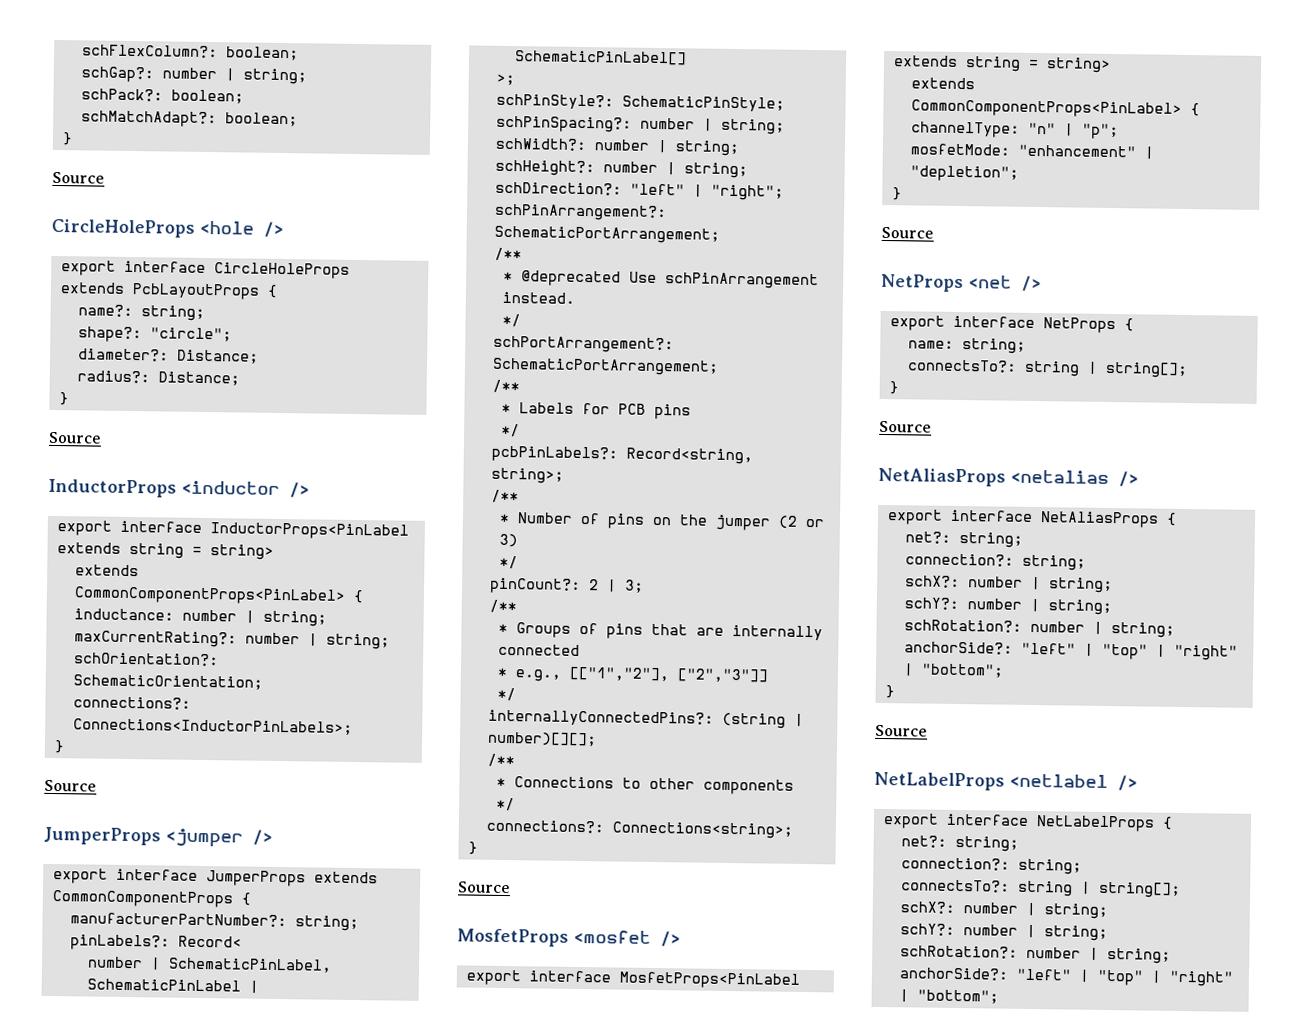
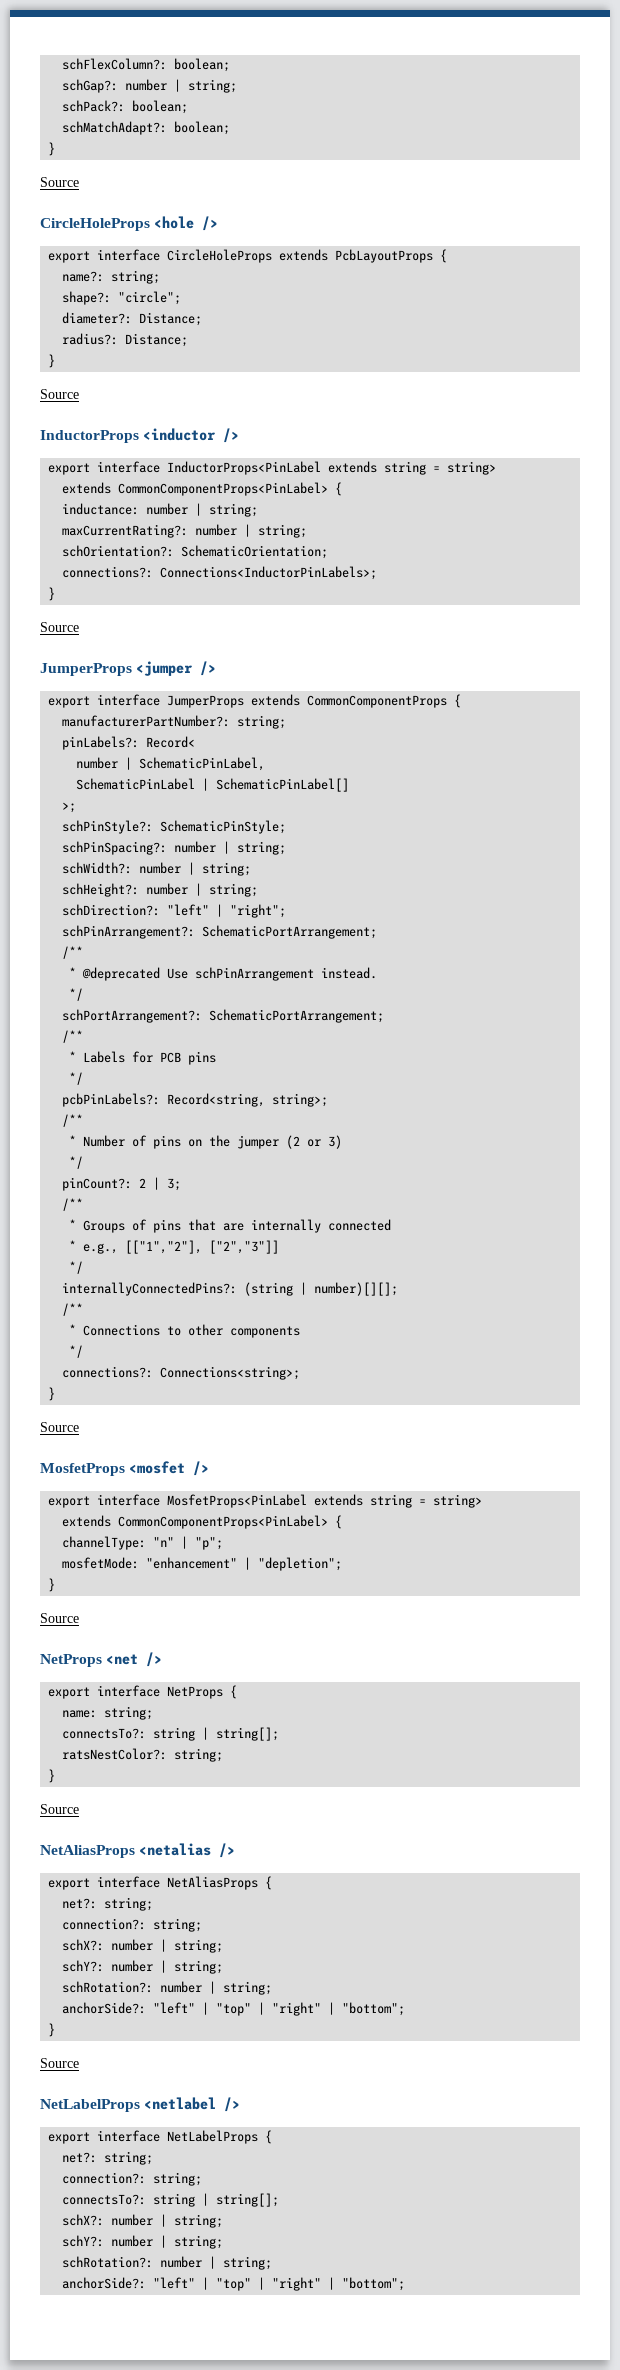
+ ratsNestColor?: string;

